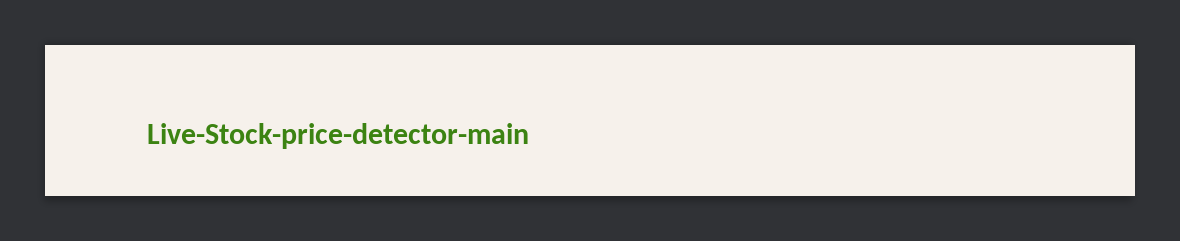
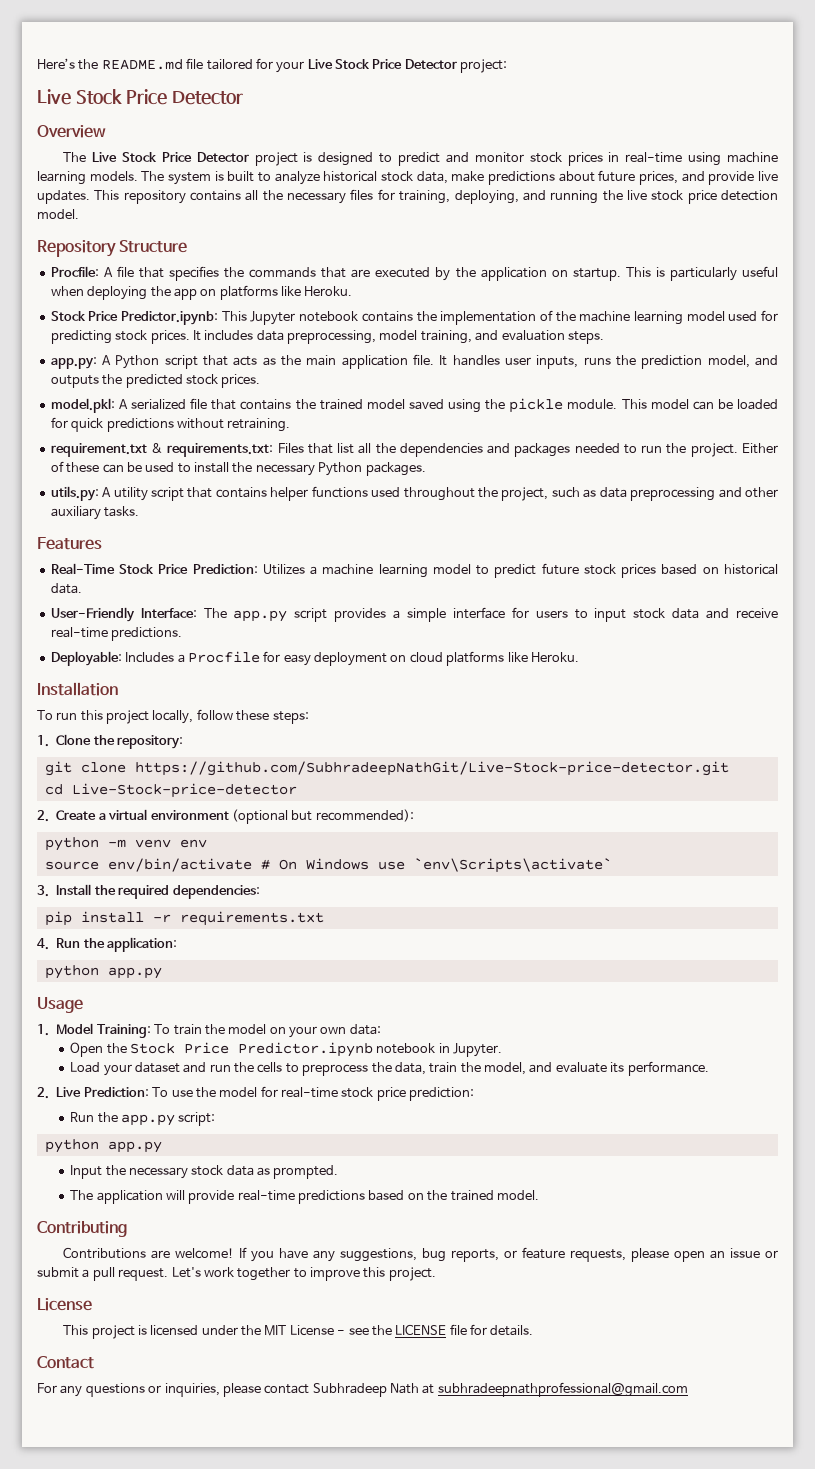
- Live-Stock-price-detector-main
+ Here’s the README.md file tailored for your Live Stock Price Detector project:
+ Live Stock Price Detector
+ Overview
+ The Live Stock Price Detector project is designed to predict and monitor stock prices in real-time using machine learning models. The system is built to analyze historical stock data, make predictions about future prices, and provide live updates. This repository contains all the necessary files for training, deploying, and running the live stock price detection model.
+ Repository Structure
+ Procfile: A file that specifies the commands that are executed by the application on startup. This is particularly useful when deploying the app on platforms like Heroku.
+ Stock Price Predictor.ipynb: This Jupyter notebook contains the implementation of the machine learning model used for predicting stock prices. It includes data preprocessing, model training, and evaluation steps.
+ app.py: A Python script that acts as the main application file. It handles user inputs, runs the prediction model, and outputs the predicted stock prices.
+ model.pkl: A serialized file that contains the trained model saved using the pickle module. This model can be loaded for quick predictions without retraining.
+ requirement.txt & requirements.txt: Files that list all the dependencies and packages needed to run the project. Either of these can be used to install the necessary Python packages.
+ utils.py: A utility script that contains helper functions used throughout the project, such as data preprocessing and other auxiliary tasks.
+ Features
+ Real-Time Stock Price Prediction: Utilizes a machine learning model to predict future stock prices based on historical data.
+ User-Friendly Interface: The app.py script provides a simple interface for users to input stock data and receive real-time predictions.
+ Deployable: Includes a Procfile for easy deployment on cloud platforms like Heroku.
+ Installation
+ To run this project locally, follow these steps:
+ 1. Clone the repository:
+ git clone https://github.com/SubhradeepNathGit/Live-Stock-price-detector.git
+ cd Live-Stock-price-detector
+ 2. Create a virtual environment (optional but recommended):
+ python -m venv env
+ source env/bin/activate # On Windows use `env\Scripts\activate`
+ 3. Install the required dependencies:
+ pip install -r requirements.txt
+ 4. Run the application:
+ python app.py
+ Usage
+ 1. Model Training: To train the model on your own data:
+ Open the Stock Price Predictor.ipynb notebook in Jupyter.
+ Load your dataset and run the cells to preprocess the data, train the model, and evaluate its performance.
+ 2. Live Prediction: To use the model for real-time stock price prediction:
+ Run the app.py script:
+ python app.py
+ Input the necessary stock data as prompted.
+ The application will provide real-time predictions based on the trained model.
+ Contributing
+ Contributions are welcome! If you have any suggestions, bug reports, or feature requests, please open an issue or submit a pull request. Let's work together to improve this project.
+ License
+ This project is licensed under the MIT License - see the LICENSE file for details.
+ Contact
+ For any questions or inquiries, please contact Subhradeep Nath at subhradeepnathprofessional@gmail.com

